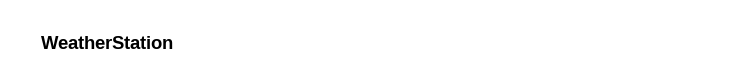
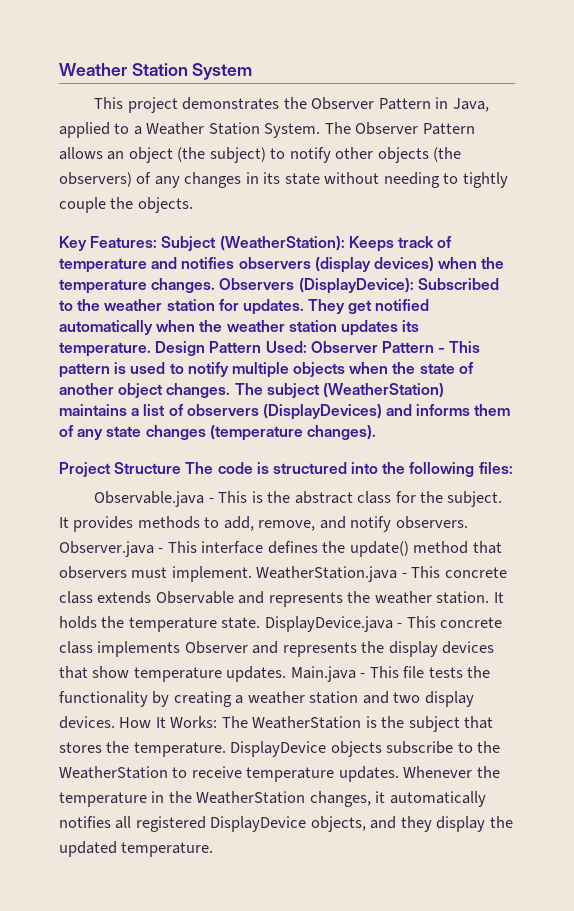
- WeatherStation
+ Weather Station System
+ This project demonstrates the Observer Pattern in Java, applied to a Weather Station System. The Observer Pattern allows an object (the subject) to notify other objects (the observers) of any changes in its state without needing to tightly couple the objects.
+ Key Features: Subject (WeatherStation): Keeps track of temperature and notifies observers (display devices) when the temperature changes. Observers (DisplayDevice): Subscribed to the weather station for updates. They get notified automatically when the weather station updates its temperature. Design Pattern Used: Observer Pattern - This pattern is used to notify multiple objects when the state of another object changes. The subject (WeatherStation) maintains a list of observers (DisplayDevices) and informs them of any state changes (temperature changes).
+ Project Structure The code is structured into the following files:
+ Observable.java - This is the abstract class for the subject. It provides methods to add, remove, and notify observers. Observer.java - This interface defines the update() method that observers must implement. WeatherStation.java - This concrete class extends Observable and represents the weather station. It holds the temperature state. DisplayDevice.java - This concrete class implements Observer and represents the display devices that show temperature updates. Main.java - This file tests the functionality by creating a weather station and two display devices. How It Works: The WeatherStation is the subject that stores the temperature. DisplayDevice objects subscribe to the WeatherStation to receive temperature updates. Whenever the temperature in the WeatherStation changes, it automatically notifies all registered DisplayDevice objects, and they display the updated temperature.

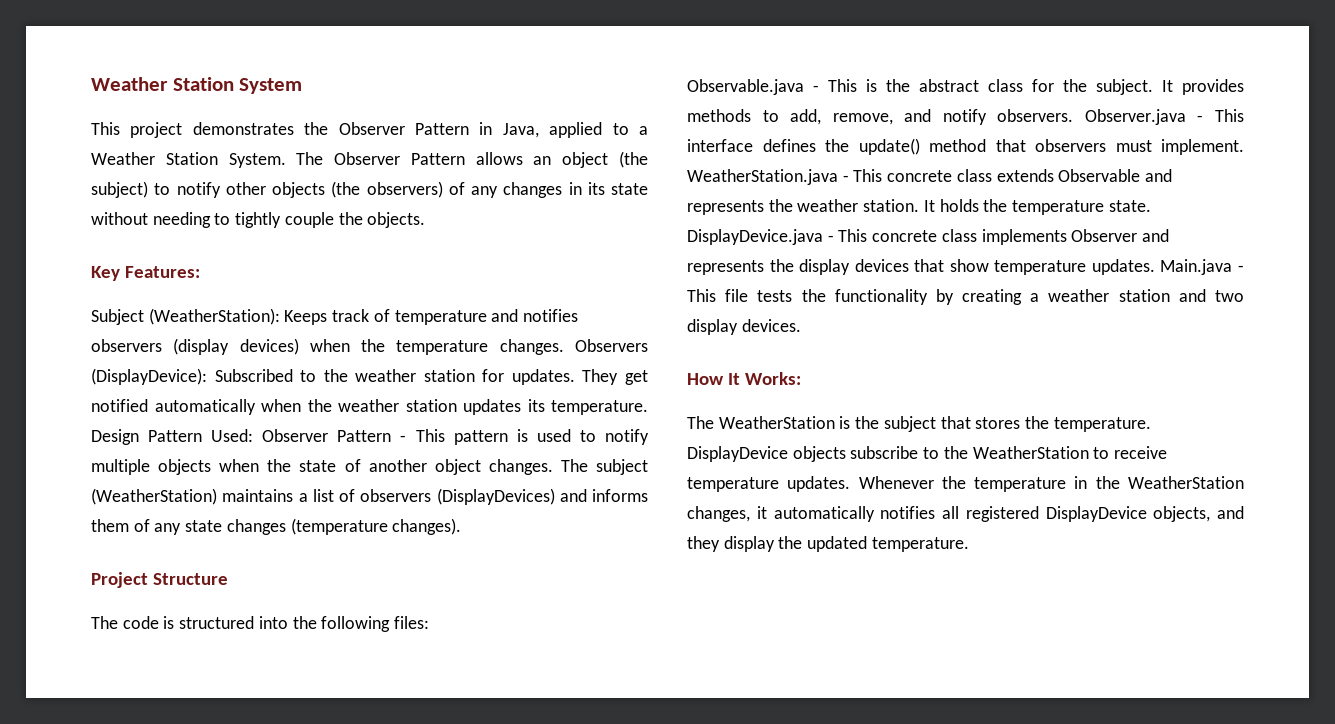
- Key Features: Subject (WeatherStation): Keeps track of temperature and notifies observers (display devices) when the temperature changes.
+ Key Features:
+ Subject (WeatherStation): Keeps track of temperature and notifies observers (display devices) when the temperature changes.
- Project Structure The code is structured into the following files:
+ Project Structure
+ The code is structured into the following files:
- Main.java - This file tests the functionality by creating a weather station and two display devices. How It Works: The WeatherStation is the subject that stores the temperature.
+ Main.java - This file tests the functionality by creating a weather station and two display devices.
+ How It Works:
+ The WeatherStation is the subject that stores the temperature.

